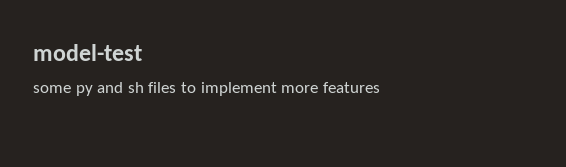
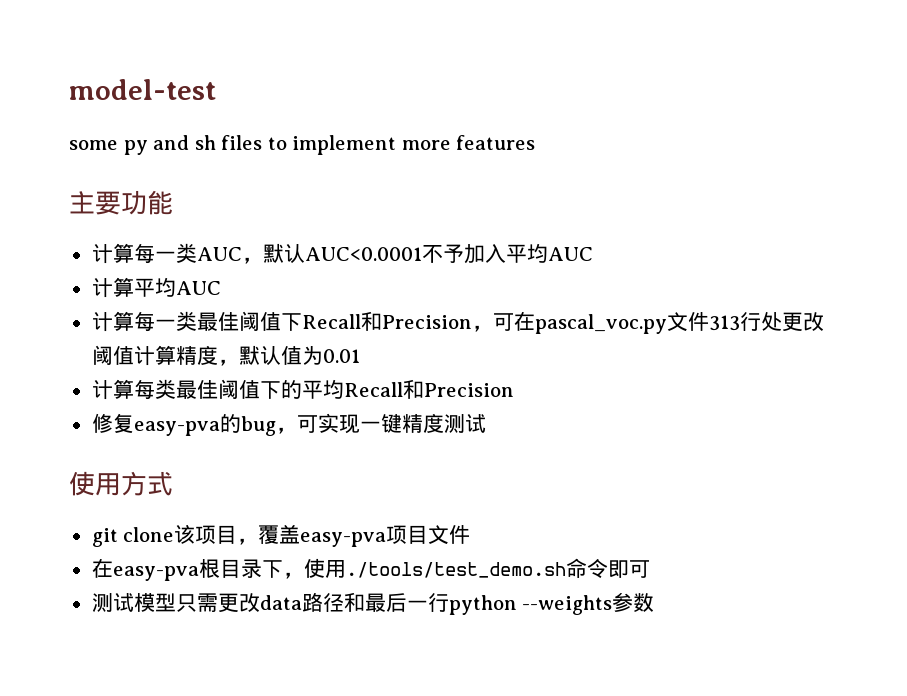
+ 主要功能
+ 计算每一类AUC，默认AUC<0.0001不予加入平均AUC
+ 计算平均AUC
+ 计算每一类最佳阈值下Recall和Precision，可在pascal_voc.py文件313行处更改阈值计算精度，默认值为0.01
+ 计算每类最佳阈值下的平均Recall和Precision
+ 修复easy-pva的bug，可实现一键精度测试
+ 使用方式
+ git clone该项目，覆盖easy-pva项目文件
+ 在easy-pva根目录下，使用./tools/test_demo.sh命令即可
+ 测试模型只需更改data路径和最后一行python --weights参数

